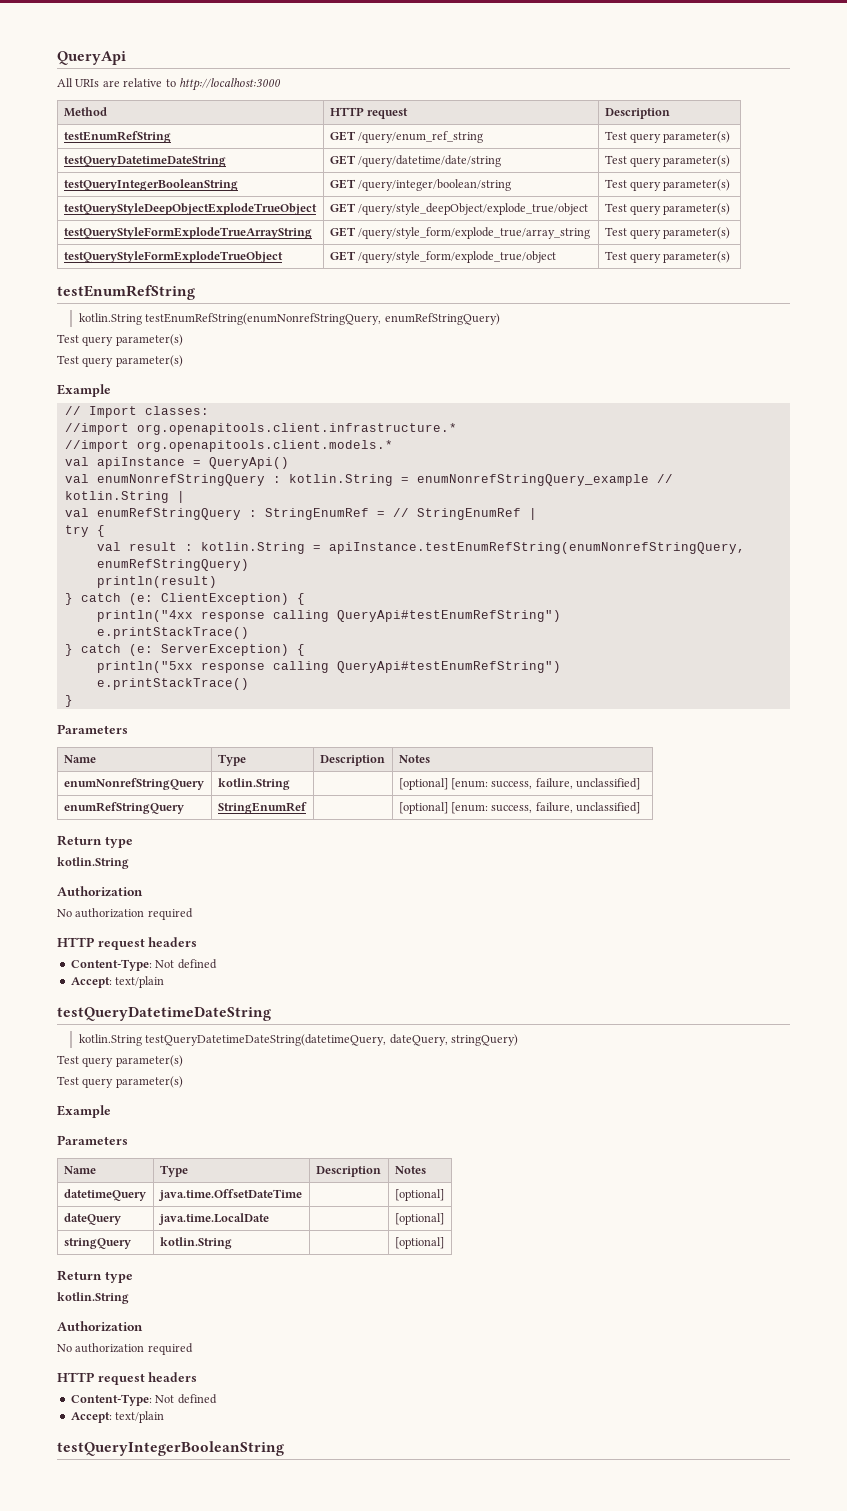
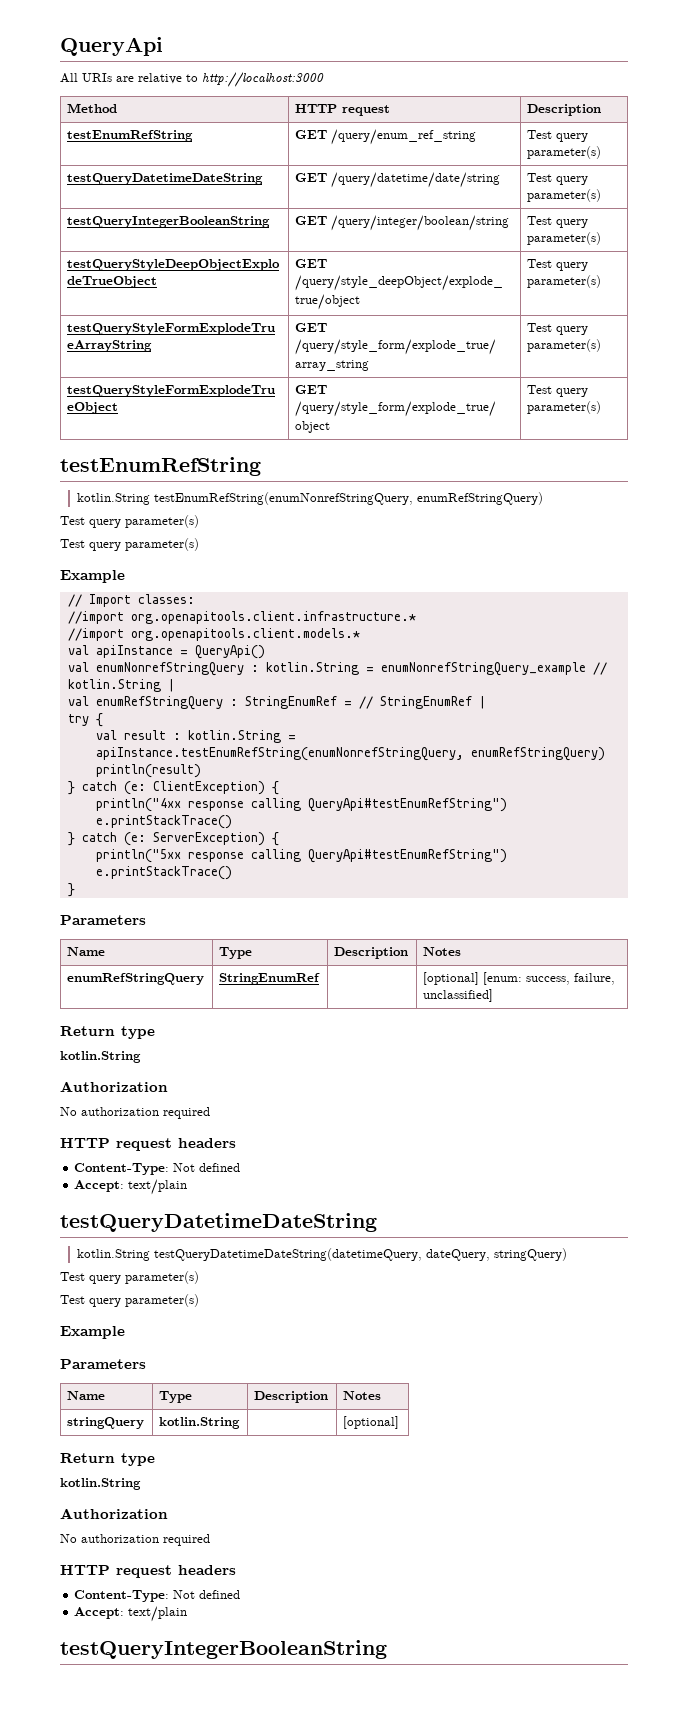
- enumNonrefStringQuery | kotlin.String | | [optional] [enum: success, failure, unclassified]
- datetimeQuery | java.time.OffsetDateTime | | [optional]
- dateQuery | java.time.LocalDate | | [optional]

